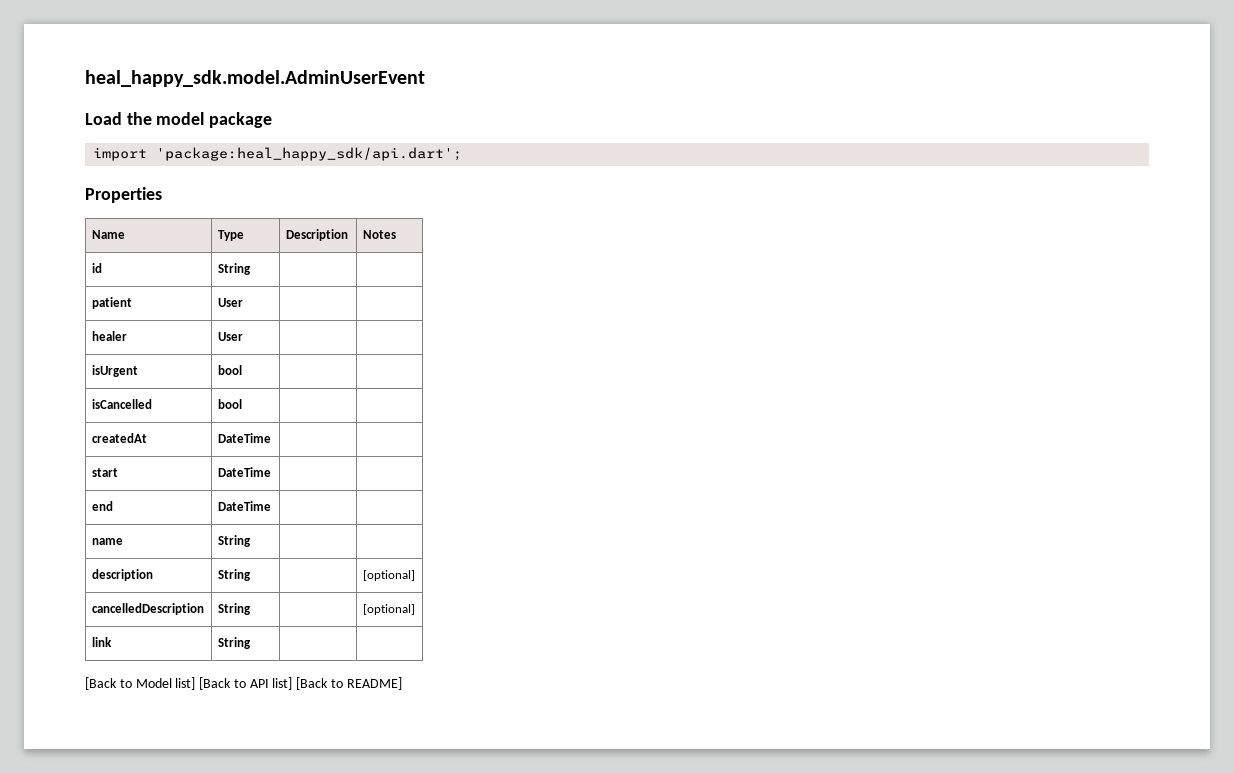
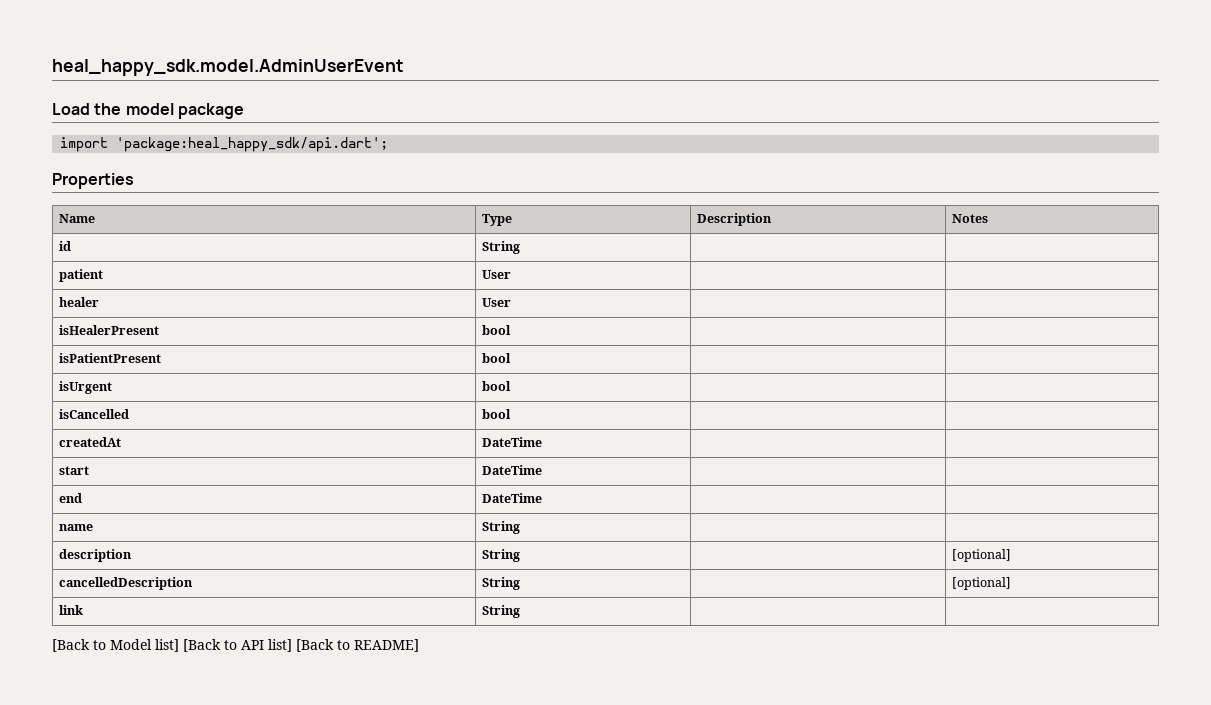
+ isHealerPresent | bool | |
+ isPatientPresent | bool | |

